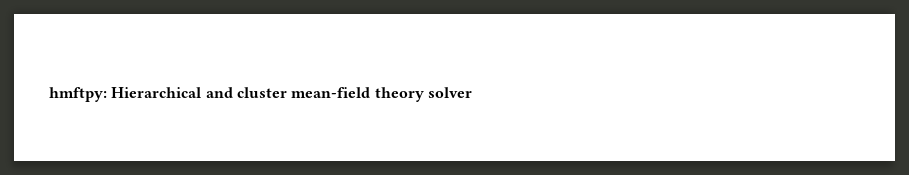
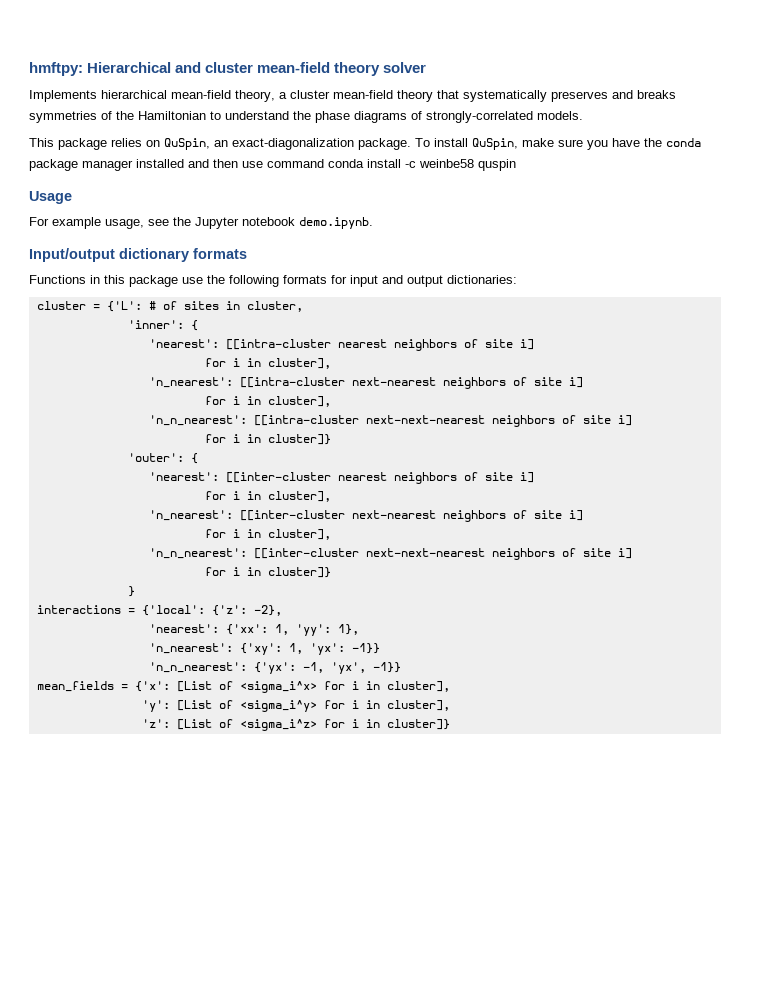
+ Implements hierarchical mean-field theory, a cluster mean-field theory that systematically preserves and breaks symmetries of the Hamiltonian to understand the phase diagrams of strongly-correlated models.
+ This package relies on QuSpin, an exact-diagonalization package. To install QuSpin, make sure you have the conda package manager installed and then use command conda install -c weinbe58 quspin
+ Usage
+ For example usage, see the Jupyter notebook demo.ipynb.
+ Input/output dictionary formats
+ Functions in this package use the following formats for input and output dictionaries:
+ cluster = {'L': # of sites in cluster,
+ 'inner': {
+ 'nearest': [[intra-cluster nearest neighbors of site i]
+ for i in cluster],
+ 'n_nearest': [[intra-cluster next-nearest neighbors of site i]
+ for i in cluster],
+ 'n_n_nearest': [[intra-cluster next-next-nearest neighbors of site i]
+ for i in cluster]}
+ 'outer': {
+ 'nearest': [[inter-cluster nearest neighbors of site i]
+ for i in cluster],
+ 'n_nearest': [[inter-cluster next-nearest neighbors of site i]
+ for i in cluster],
+ 'n_n_nearest': [[inter-cluster next-next-nearest neighbors of site i]
+ for i in cluster]}
+ }
+ interactions = {'local': {'z': -2},
+ 'nearest': {'xx': 1, 'yy': 1},
+ 'n_nearest': {'xy': 1, 'yx': -1}}
+ 'n_n_nearest': {'yx': -1, 'yx', -1}}
+ mean_fields = {'x': [List of <sigma_i^x> for i in cluster],
+ 'y': [List of <sigma_i^y> for i in cluster],
+ 'z': [List of <sigma_i^z> for i in cluster]}

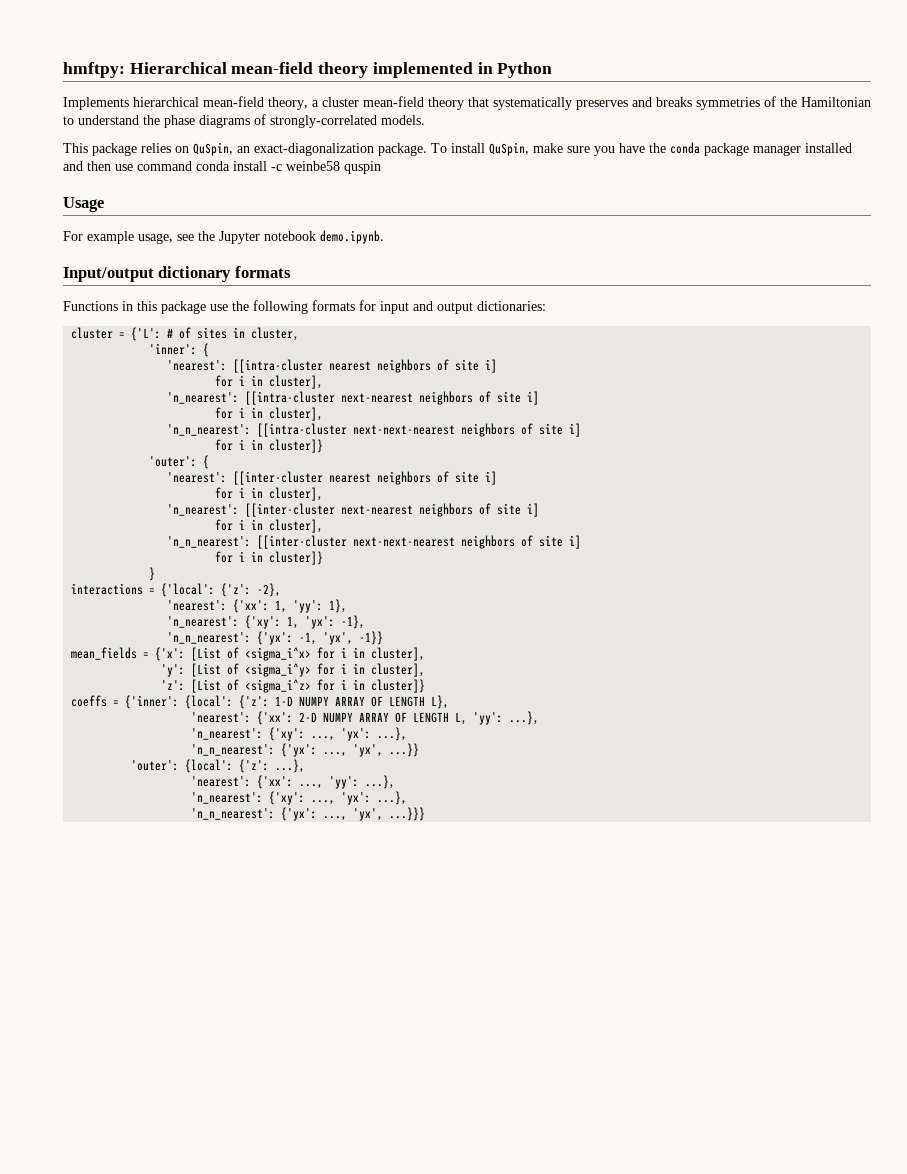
- hmftpy: Hierarchical and cluster mean-field theory solver
+ hmftpy: Hierarchical mean-field theory implemented in Python
- 'n_nearest': {'xy': 1, 'yx': -1}}
+ 'n_nearest': {'xy': 1, 'yx': -1},
+ coeffs = {'inner': {local': {'z': 1-D NUMPY ARRAY OF LENGTH L},
+ 'nearest': {'xx': 2-D NUMPY ARRAY OF LENGTH L, 'yy': ...},
+ 'n_nearest': {'xy': ..., 'yx': ...},
+ 'n_n_nearest': {'yx': ..., 'yx', ...}}
+ 'outer': {local': {'z': ...},
+ 'nearest': {'xx': ..., 'yy': ...},
+ 'n_nearest': {'xy': ..., 'yx': ...},
+ 'n_n_nearest': {'yx': ..., 'yx', ...}}}

